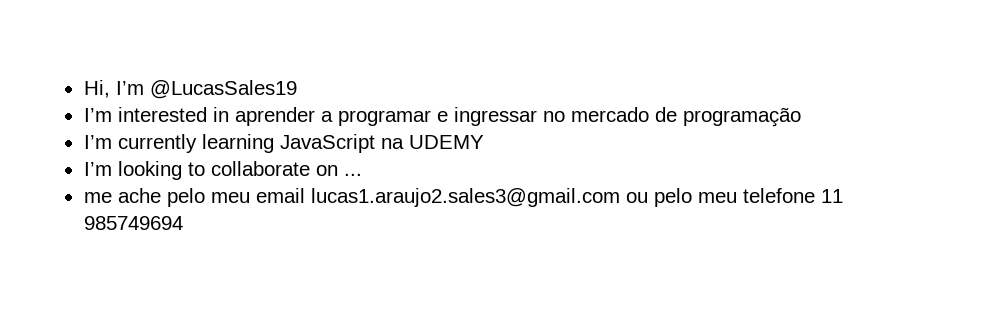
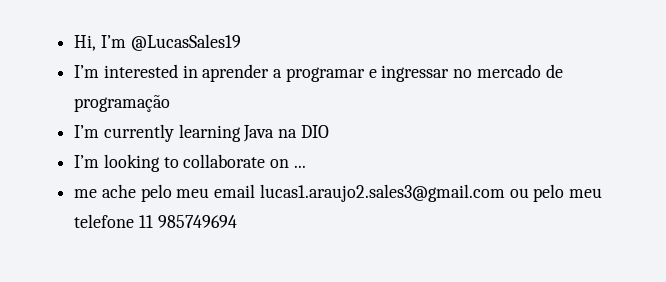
- I’m currently learning JavaScript na UDEMY
+ I’m currently learning Java na DIO

